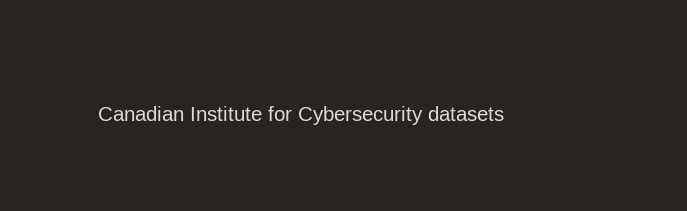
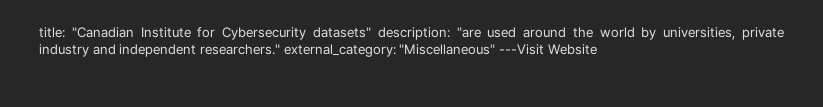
- Canadian Institute for Cybersecurity datasets
+ title: "Canadian Institute for Cybersecurity datasets" description: "are used around the world by universities, private industry and independent researchers." external_category: "Miscellaneous" ---Visit Website

